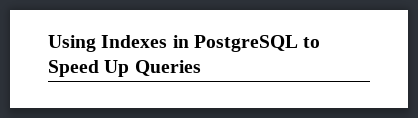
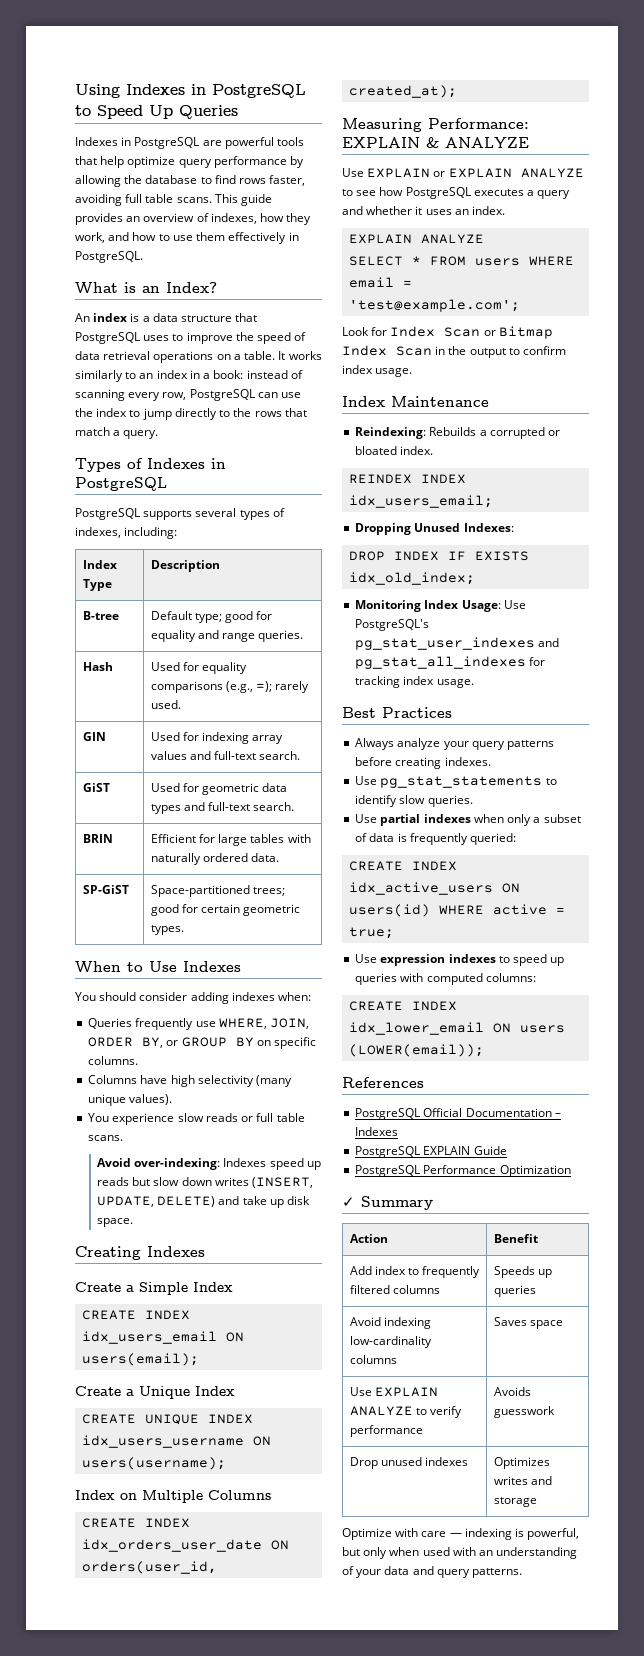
+ Indexes in PostgreSQL are powerful tools that help optimize query performance by allowing the database to find rows faster, avoiding full table scans. This guide provides an overview of indexes, how they work, and how to use them effectively in PostgreSQL.
+ What is an Index?
+ An index is a data structure that PostgreSQL uses to improve the speed of data retrieval operations on a table. It works similarly to an index in a book: instead of scanning every row, PostgreSQL can use the index to jump directly to the rows that match a query.
+ Types of Indexes in PostgreSQL
+ PostgreSQL supports several types of indexes, including:
+ Index Type | Description
+ B-tree | Default type; good for equality and range queries.
+ Hash | Used for equality comparisons (e.g., =); rarely used.
+ GIN | Used for indexing array values and full-text search.
+ GiST | Used for geometric data types and full-text search.
+ BRIN | Efficient for large tables with naturally ordered data.
+ SP-GiST | Space-partitioned trees; good for certain geometric types.
+ When to Use Indexes
+ You should consider adding indexes when:
+ Queries frequently use WHERE, JOIN, ORDER BY, or GROUP BY on specific columns.
+ Columns have high selectivity (many unique values).
+ You experience slow reads or full table scans.
+ Avoid over-indexing: Indexes speed up reads but slow down writes (INSERT, UPDATE, DELETE) and take up disk space.
+ Creating Indexes
+ Create a Simple Index
+ CREATE INDEX idx_users_email ON users(email);
+ Create a Unique Index
+ CREATE UNIQUE INDEX idx_users_username ON users(username);
+ Index on Multiple Columns
+ CREATE INDEX idx_orders_user_date ON orders(user_id, created_at);
+ Measuring Performance: EXPLAIN & ANALYZE
+ Use EXPLAIN or EXPLAIN ANALYZE to see how PostgreSQL executes a query and whether it uses an index.
+ EXPLAIN ANALYZE
+ SELECT * FROM users WHERE email = 'test@example.com';
+ Look for Index Scan or Bitmap Index Scan in the output to confirm index usage.
+ Index Maintenance
+ Reindexing: Rebuilds a corrupted or bloated index.
+ REINDEX INDEX idx_users_email;
+ Dropping Unused Indexes:
+ DROP INDEX IF EXISTS idx_old_index;
+ Monitoring Index Usage: Use PostgreSQL's pg_stat_user_indexes and pg_stat_all_indexes for tracking index usage.
+ Best Practices
+ Always analyze your query patterns before creating indexes.
+ Use pg_stat_statements to identify slow queries.
+ Use partial indexes when only a subset of data is frequently queried:
+ CREATE INDEX idx_active_users ON users(id) WHERE active = true;
+ Use expression indexes to speed up queries with computed columns:
+ CREATE INDEX idx_lower_email ON users (LOWER(email));
+ References
+ PostgreSQL Official Documentation – Indexes
+ PostgreSQL EXPLAIN Guide
+ PostgreSQL Performance Optimization
+ ✓ Summary
+ Action | Benefit
+ Add index to frequently filtered columns | Speeds up queries
+ Avoid indexing low-cardinality columns | Saves space
+ Use EXPLAIN ANALYZE to verify performance | Avoids guesswork
+ Drop unused indexes | Optimizes writes and storage
+ Optimize with care — indexing is powerful, but only when used with an understanding of your data and query patterns.

